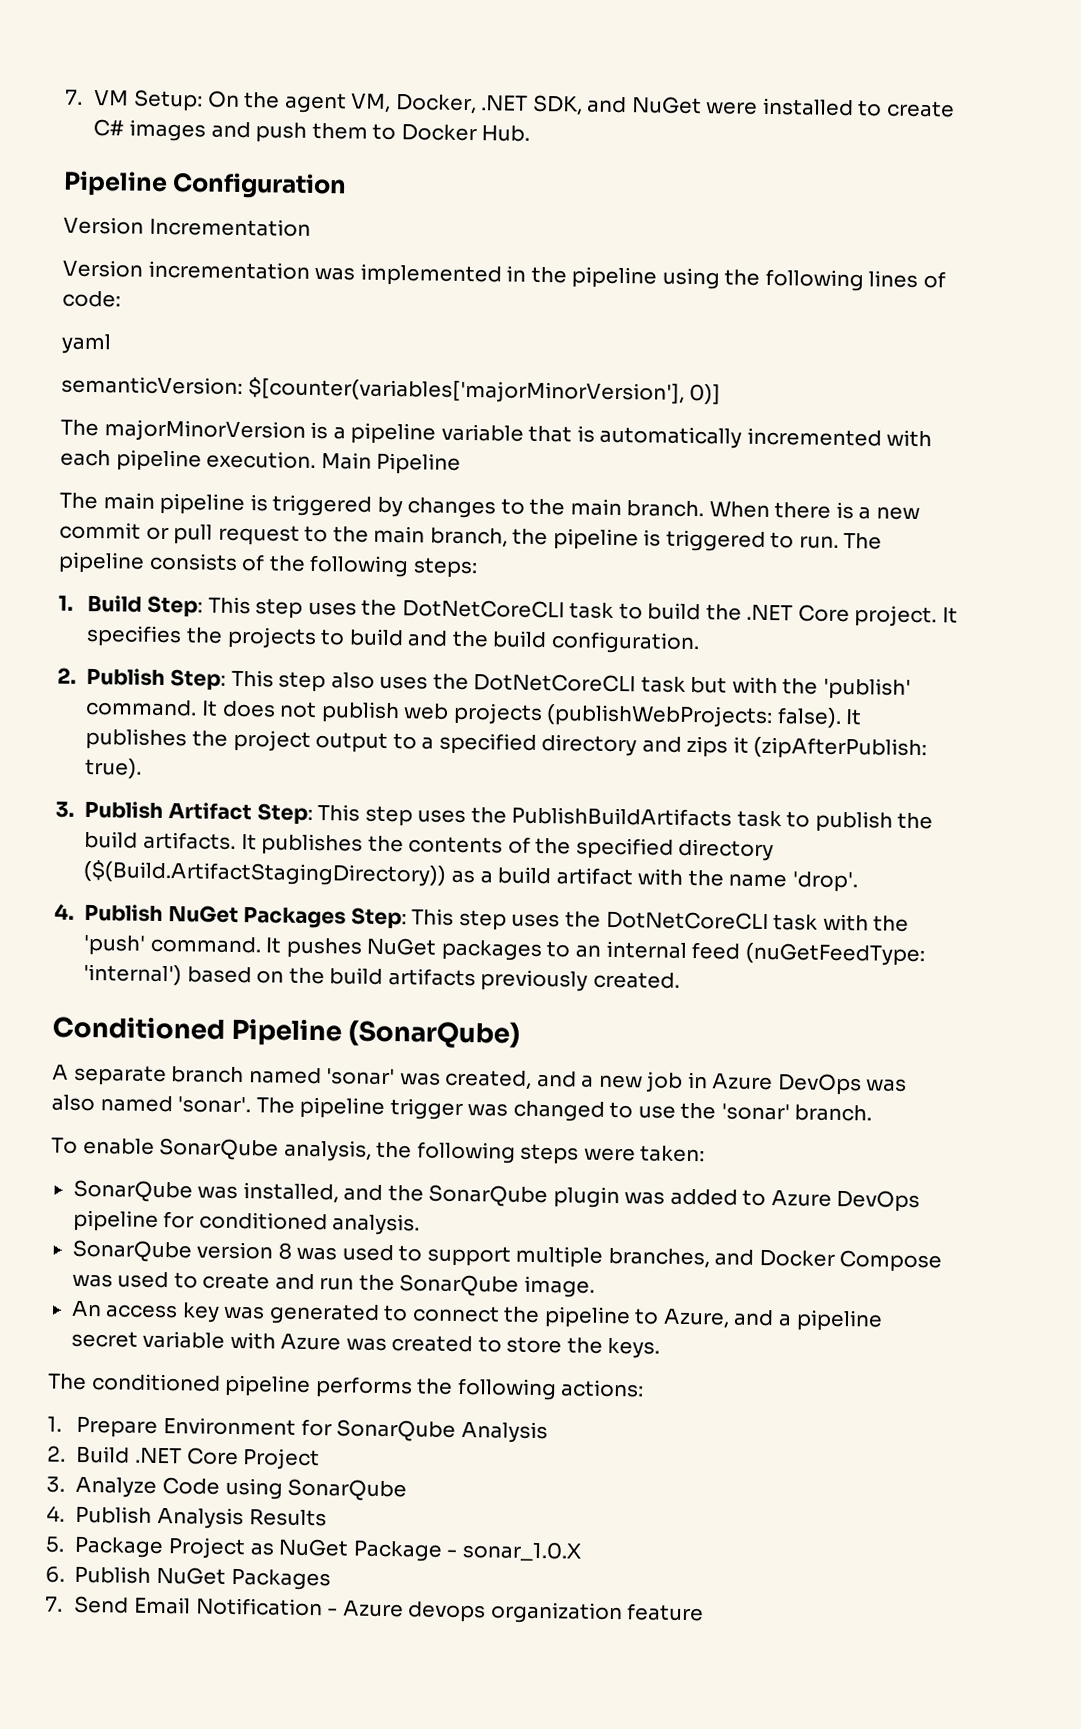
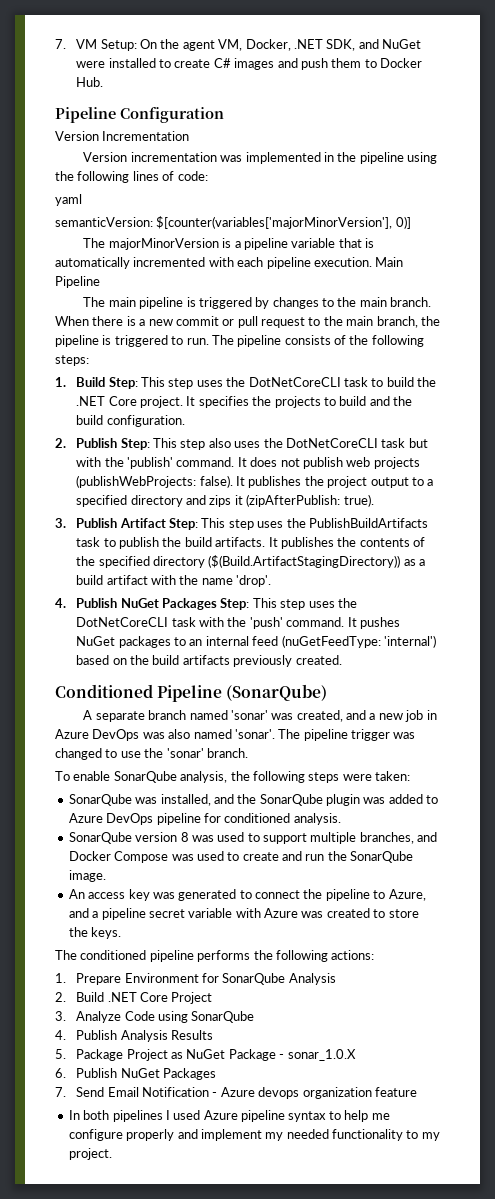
+ In both pipelines I used Azure pipeline syntax to help me configure properly and implement my needed functionality to my project.

